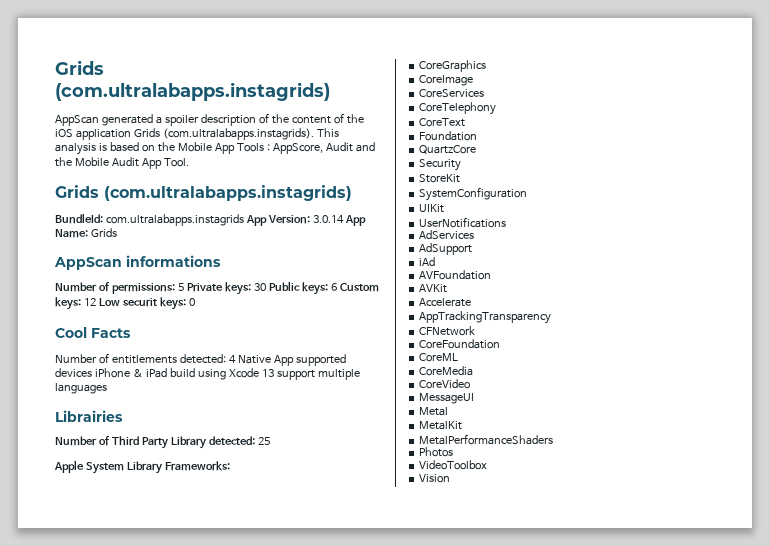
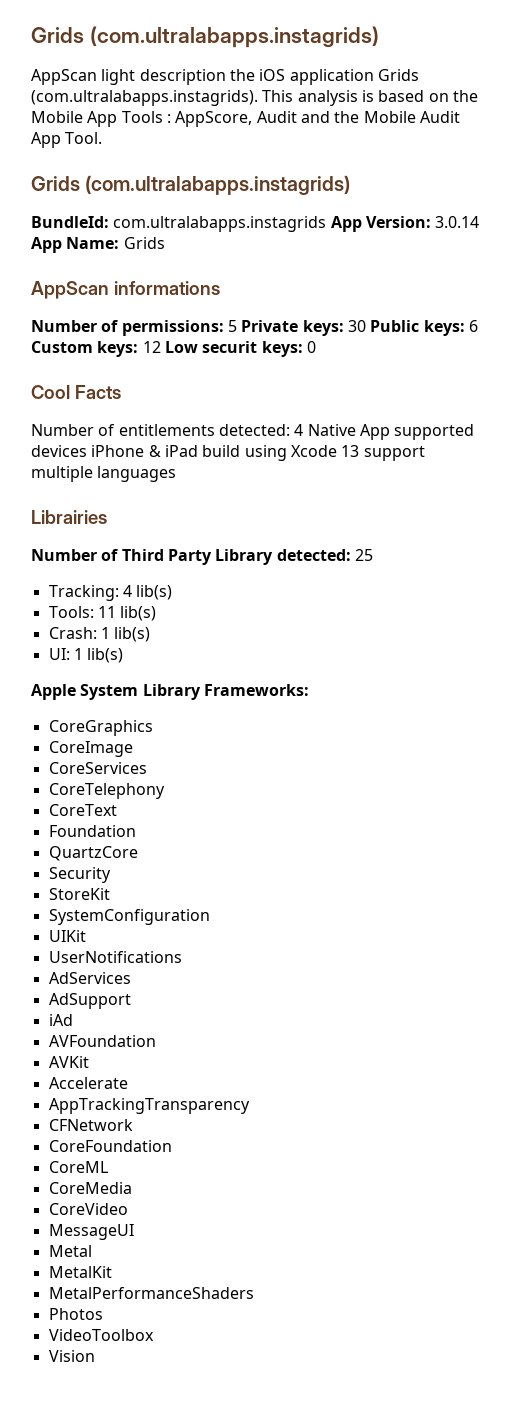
- AppScan generated a spoiler description of the content of the iOS application Grids (com.ultralabapps.instagrids). This analysis is based on the Mobile App Tools : AppScore, Audit and the Mobile Audit App Tool.
+ AppScan light description the iOS application Grids (com.ultralabapps.instagrids). This analysis is based on the Mobile App Tools : AppScore, Audit and the Mobile Audit App Tool.
+ Tracking: 4 lib(s)
+ Tools: 11 lib(s)
+ Crash: 1 lib(s)
+ UI: 1 lib(s)

